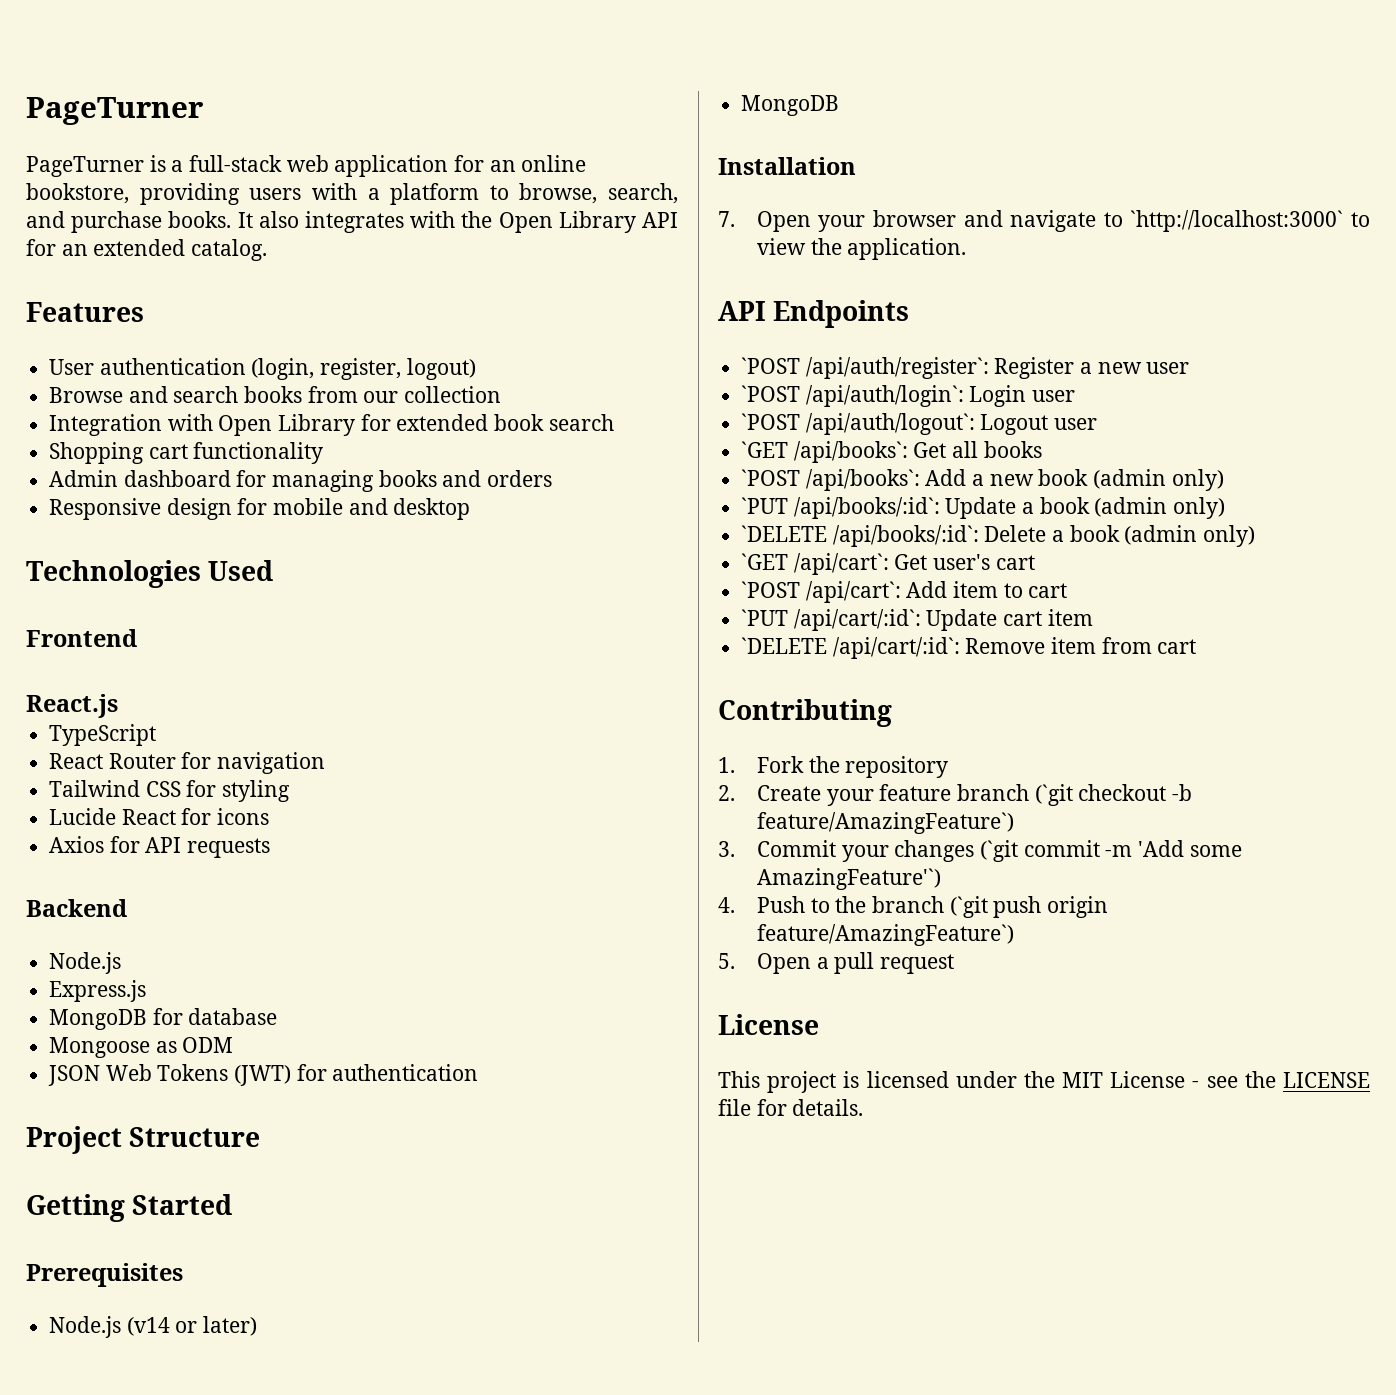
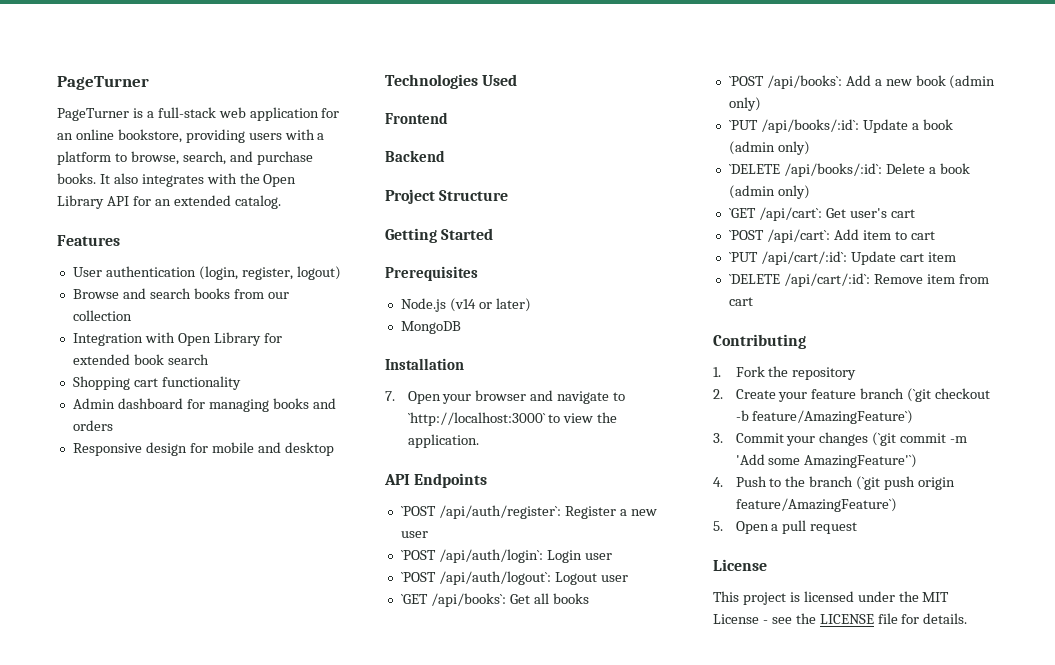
- React.js
- TypeScript
- React Router for navigation
- Tailwind CSS for styling
- Lucide React for icons
- Axios for API requests
  Backend
- Node.js
- Express.js
- MongoDB for database
- Mongoose as ODM
- JSON Web Tokens (JWT) for authentication

